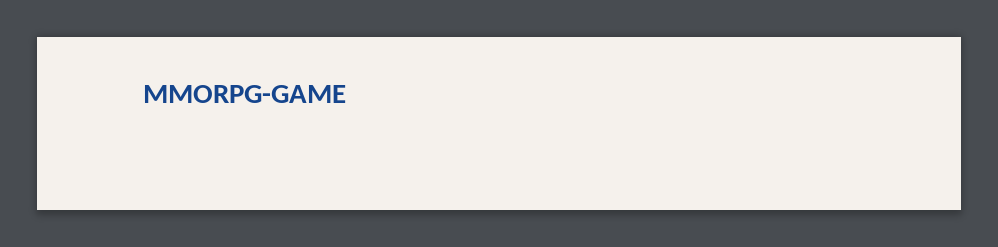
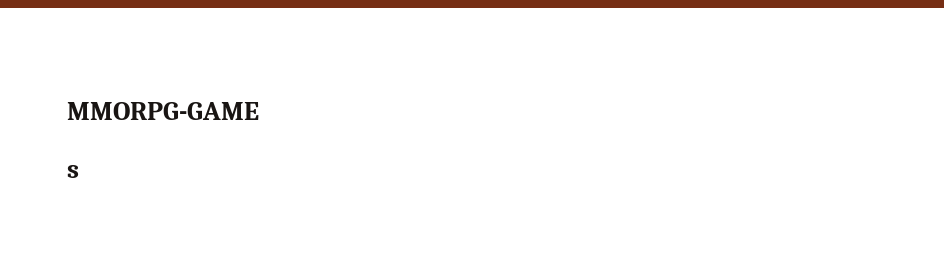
+ s

